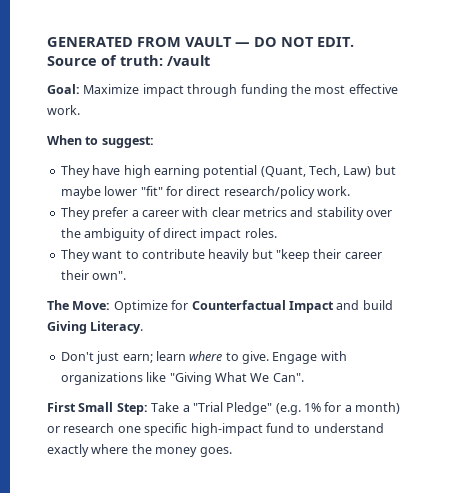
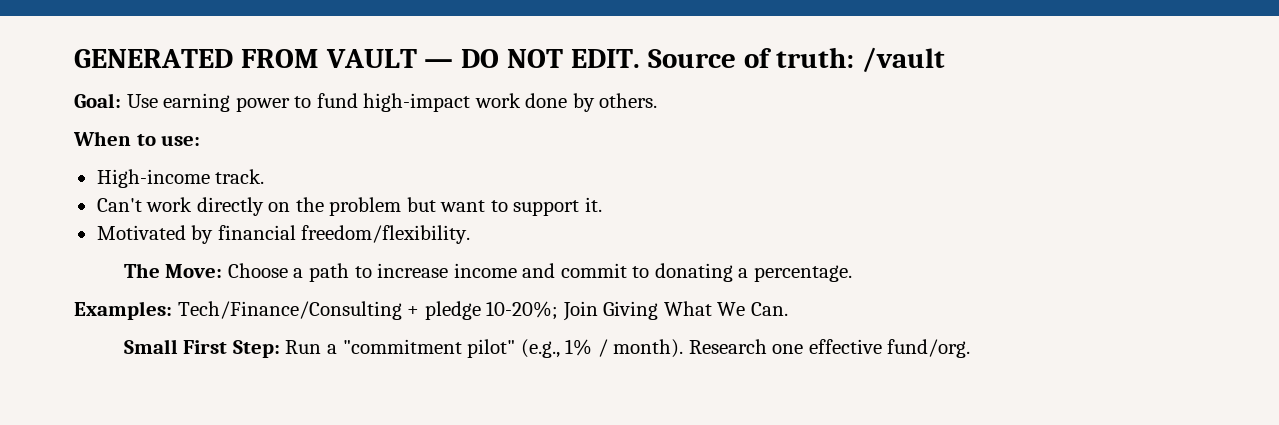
- Goal: Maximize impact through funding the most effective work.
- When to suggest:
- They have high earning potential (Quant, Tech, Law) but maybe lower "fit" for direct research/policy work.
- They prefer a career with clear metrics and stability over the ambiguity of direct impact roles.
- They want to contribute heavily but "keep their career their own".
- The Move: Optimize for Counterfactual Impact and build Giving Literacy.
- Don't just earn; learn where to give. Engage with organizations like "Giving What We Can".
- First Small Step: Take a "Trial Pledge" (e.g. 1% for a month) or research one specific high-impact fund to understand exactly where the money goes.
+ Goal: Use earning power to fund high-impact work done by others.
+ When to use:
+ High-income track.
+ Can't work directly on the problem but want to support it.
+ Motivated by financial freedom/flexibility.
+ The Move: Choose a path to increase income and commit to donating a percentage.
+ Examples: Tech/Finance/Consulting + pledge 10-20%; Join Giving What We Can.
+ Small First Step: Run a "commitment pilot" (e.g., 1% / month). Research one effective fund/org.

